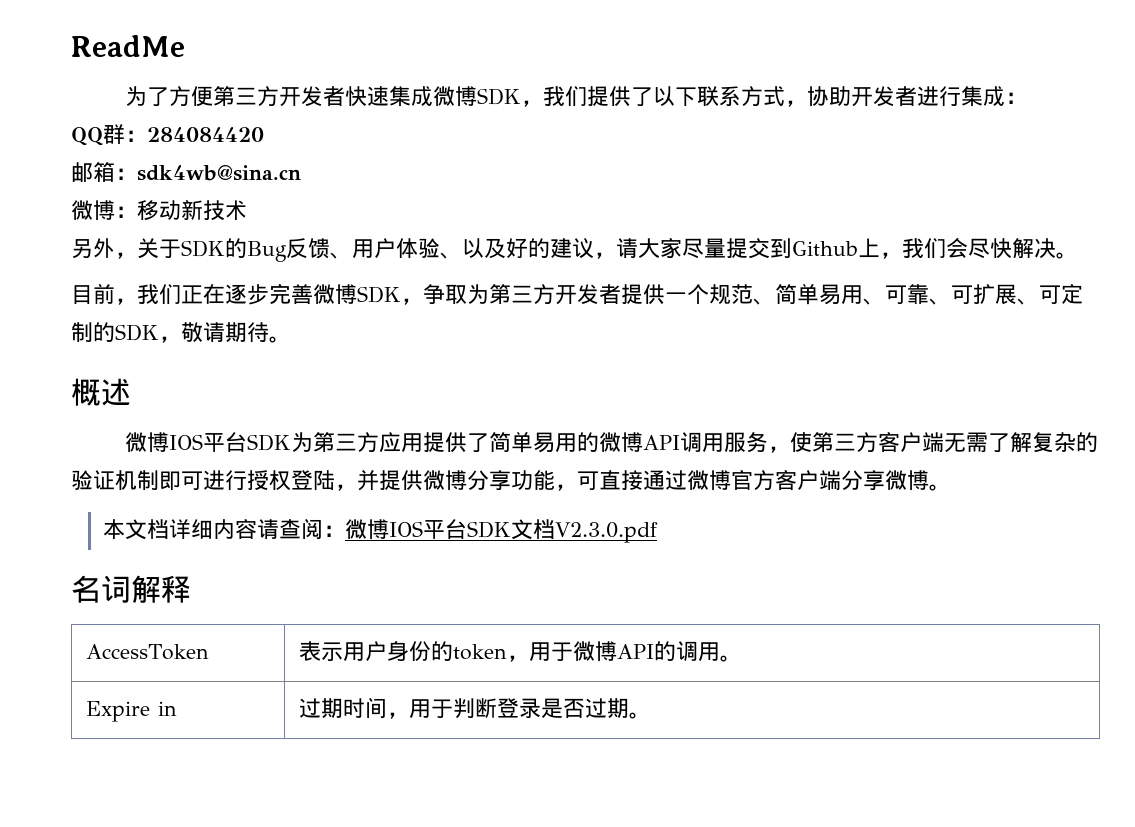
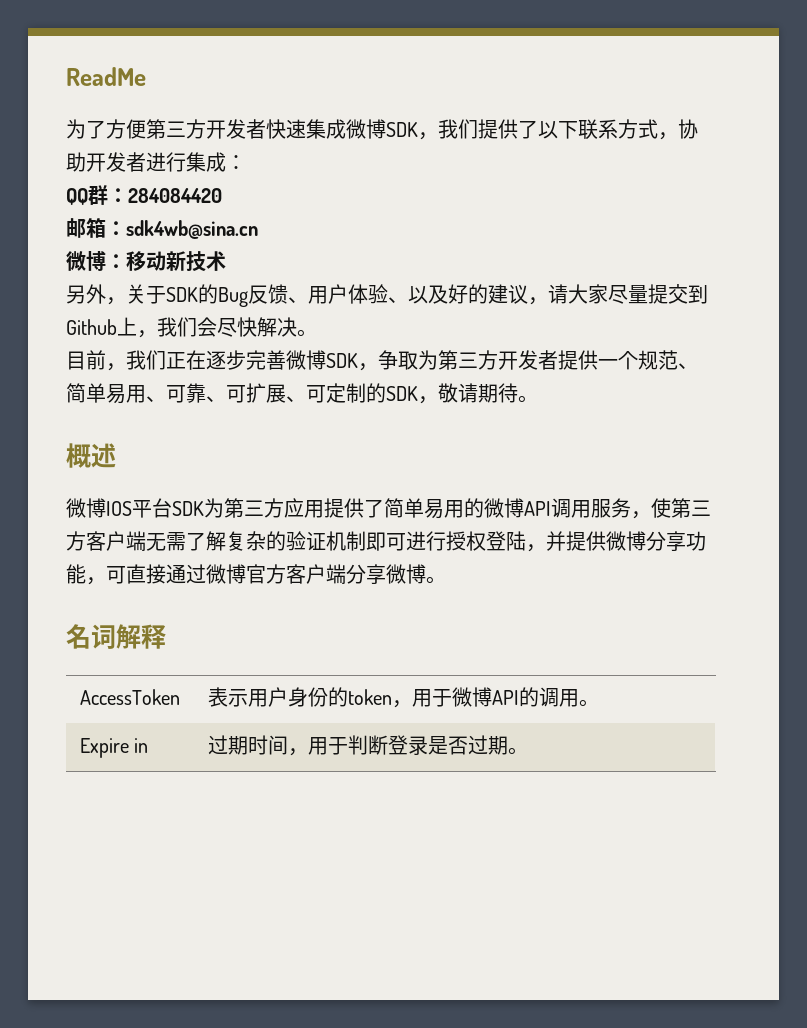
- 本文档详细内容请查阅：微博IOS平台SDK文档V2.3.0.pdf

